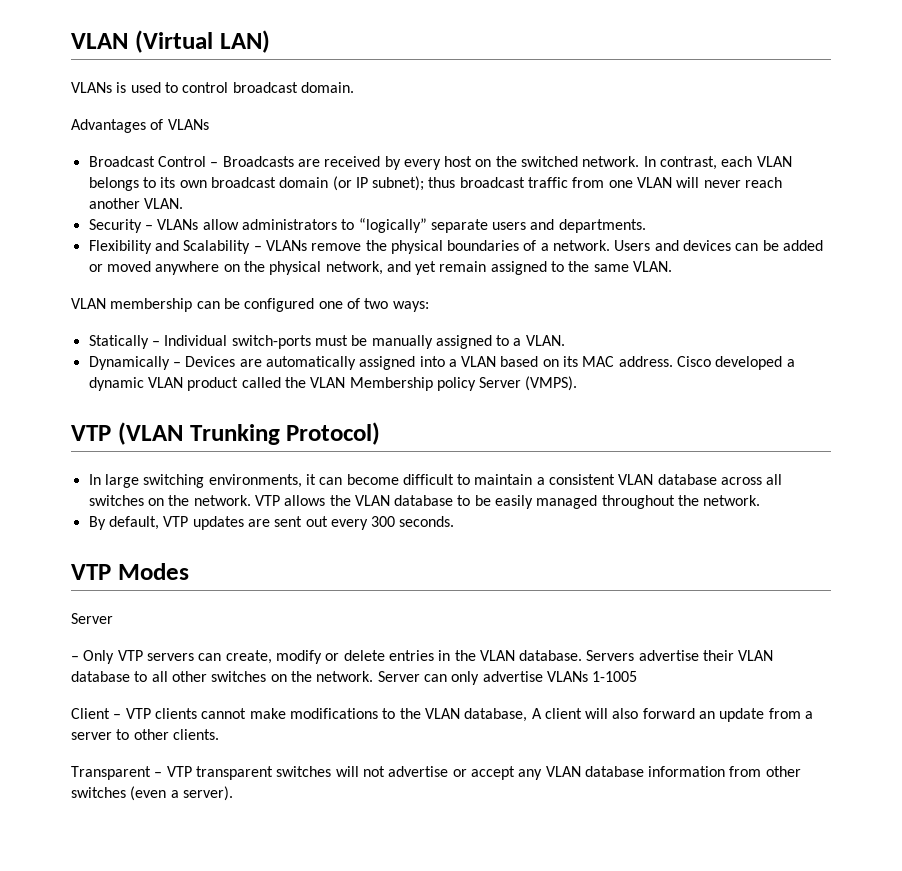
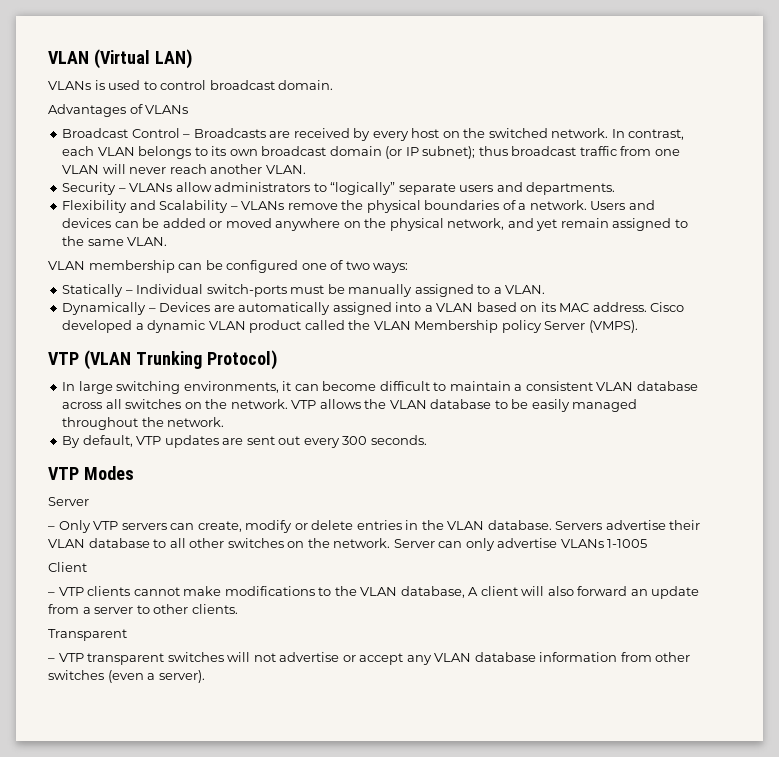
- Client – VTP clients cannot make modifications to the VLAN database, A client will also forward an update from a server to other clients.
+ Client
+ – VTP clients cannot make modifications to the VLAN database, A client will also forward an update from a server to other clients.
- Transparent – VTP transparent switches will not advertise or accept any VLAN database information from other switches (even a server).
+ Transparent
+ – VTP transparent switches will not advertise or accept any VLAN database information from other switches (even a server).

